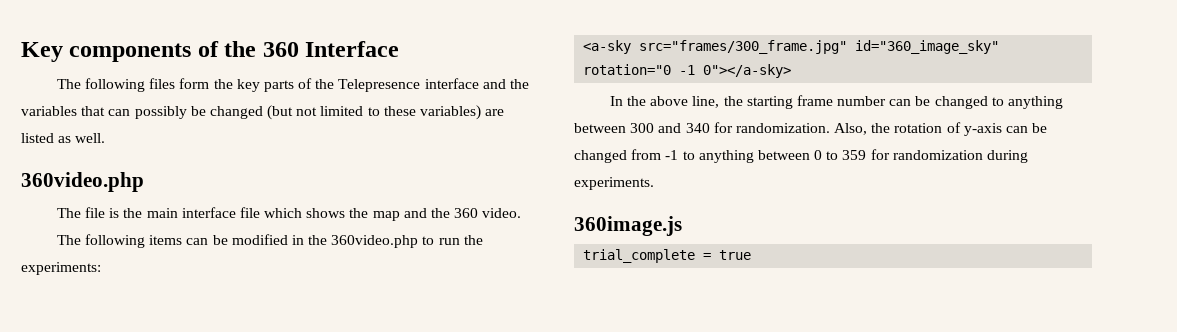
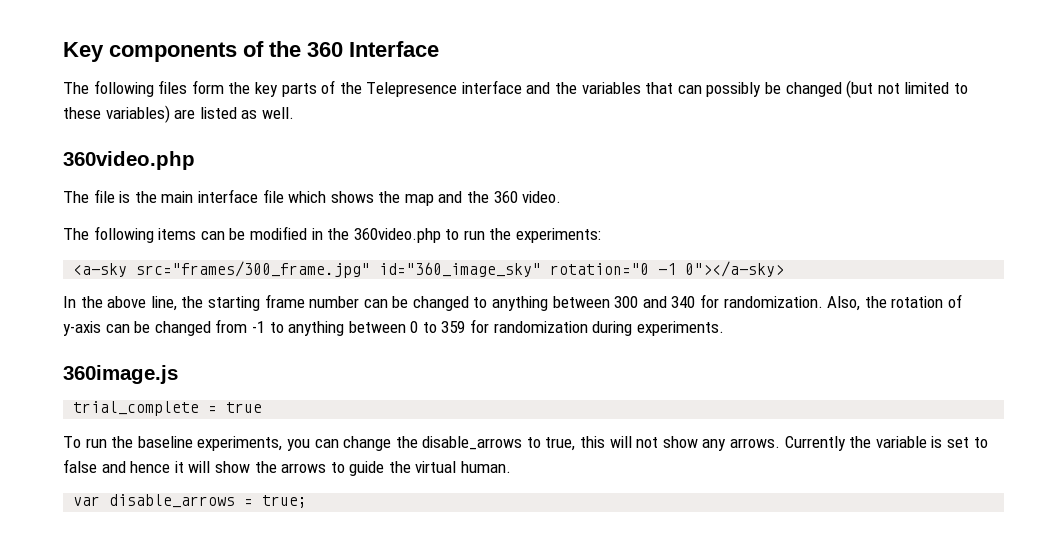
+ To run the baseline experiments, you can change the disable_arrows to true, this will not show any arrows. Currently the variable is set to false and hence it will show the arrows to guide the virtual human.
+ var disable_arrows = true;

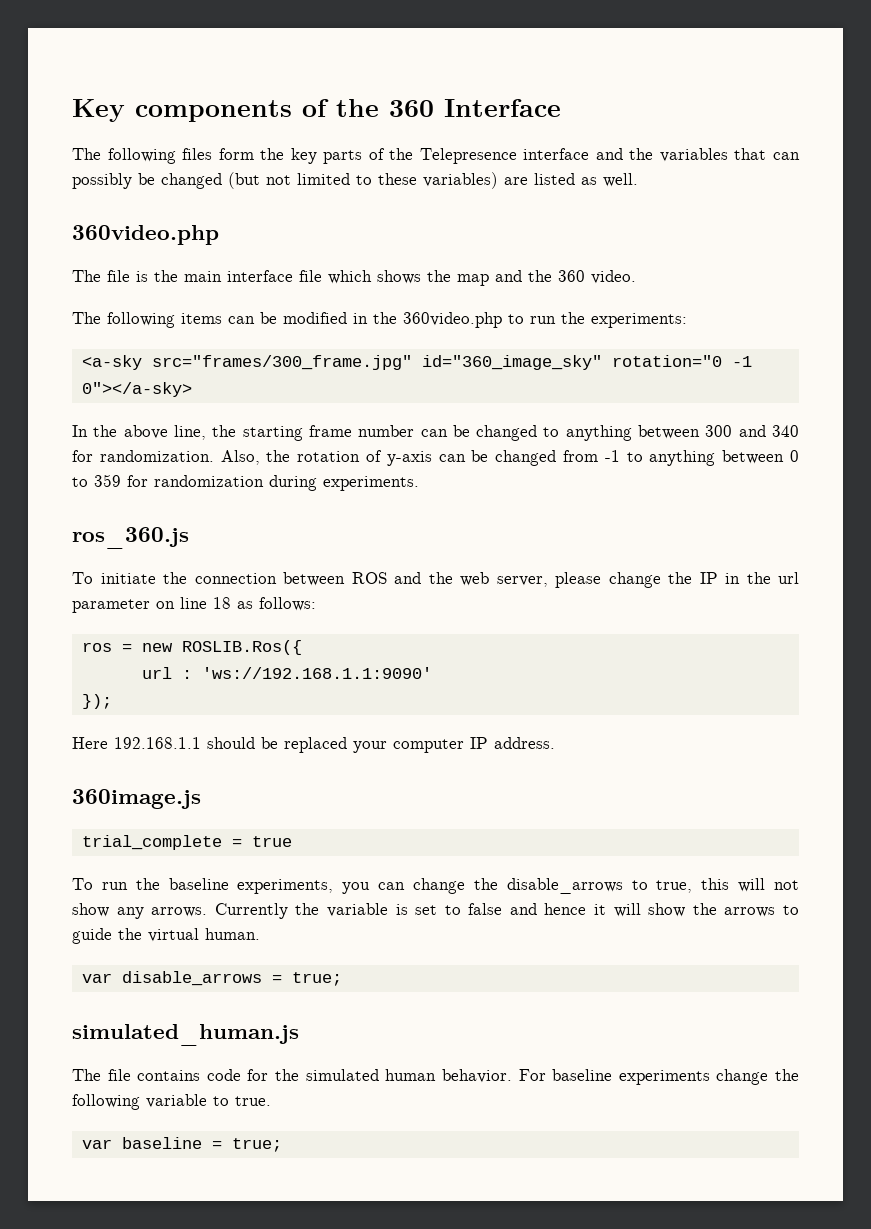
+ ros_360.js
+ To initiate the connection between ROS and the web server, please change the IP in the url parameter on line 18 as follows:
+ ros = new ROSLIB.Ros({
+ url : 'ws://192.168.1.1:9090'
+ });
+ Here 192.168.1.1 should be replaced your computer IP address.
+ simulated_human.js
+ The file contains code for the simulated human behavior. For baseline experiments change the following variable to true.
+ var baseline = true;

